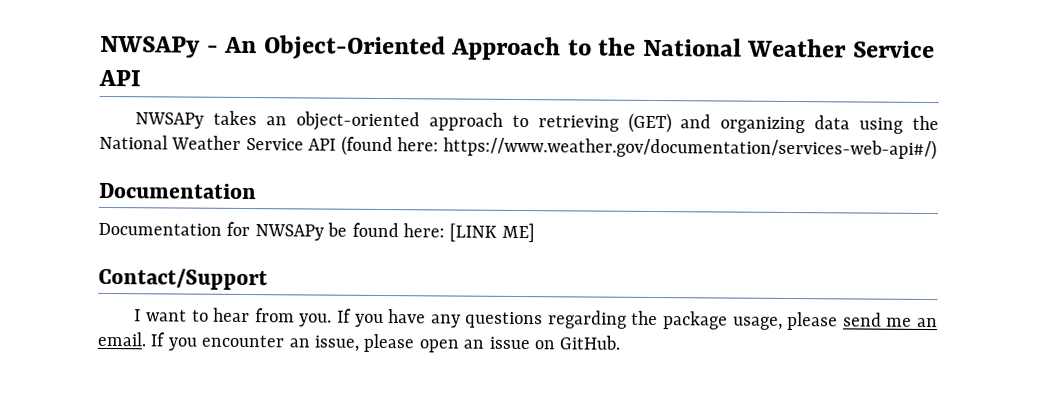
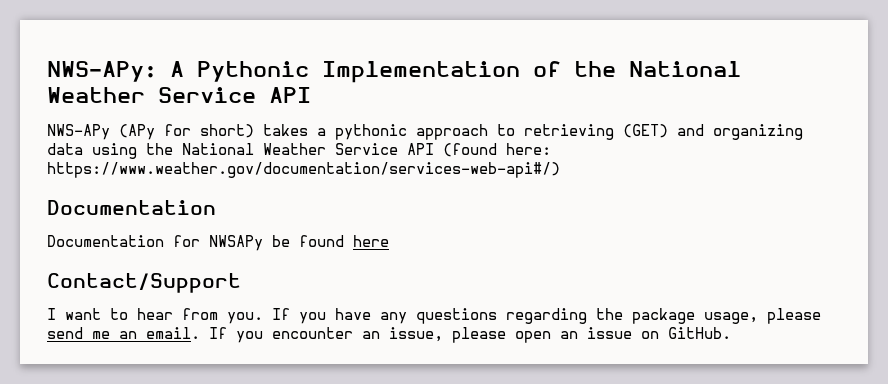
- NWSAPy - An Object-Oriented Approach to the National Weather Service API
+ NWS-APy: A Pythonic Implementation of the National Weather Service API
- NWSAPy takes an object-oriented approach to retrieving (GET) and organizing data using the National Weather Service API (found here: https://www.weather.gov/documentation/services-web-api#/)
+ NWS-APy (APy for short) takes a pythonic approach to retrieving (GET) and organizing data using the National Weather Service API (found here: https://www.weather.gov/documentation/services-web-api#/)
- Documentation for NWSAPy be found here: [LINK ME]
+ Documentation for NWSAPy be found here

